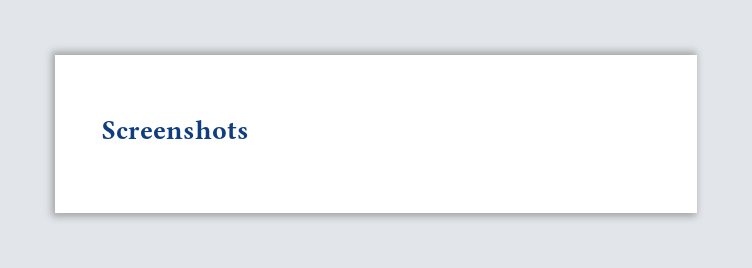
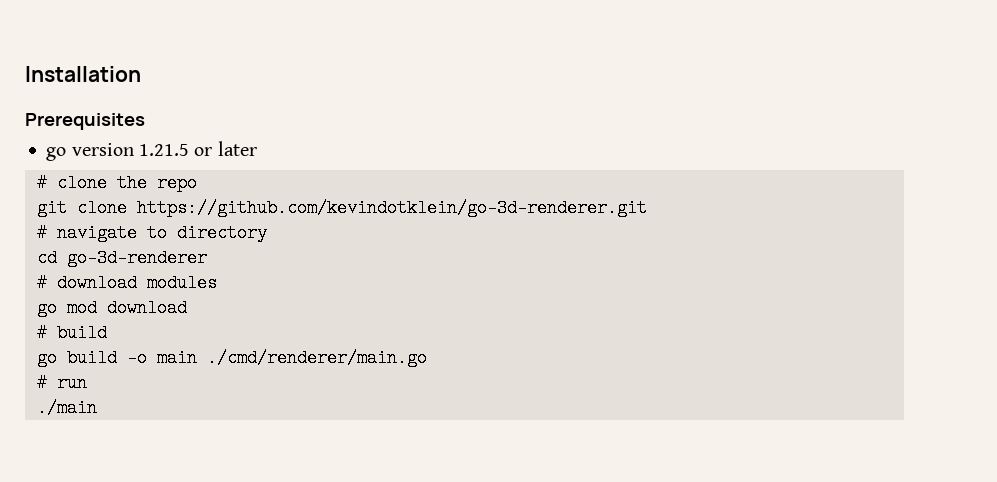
- Screenshots
+ Installation
+ Prerequisites
+ go version 1.21.5 or later
+ # clone the repo
+ git clone https://github.com/kevindotklein/go-3d-renderer.git
+ # navigate to directory
+ cd go-3d-renderer
+ # download modules
+ go mod download
+ # build
+ go build -o main ./cmd/renderer/main.go
+ # run
+ ./main

